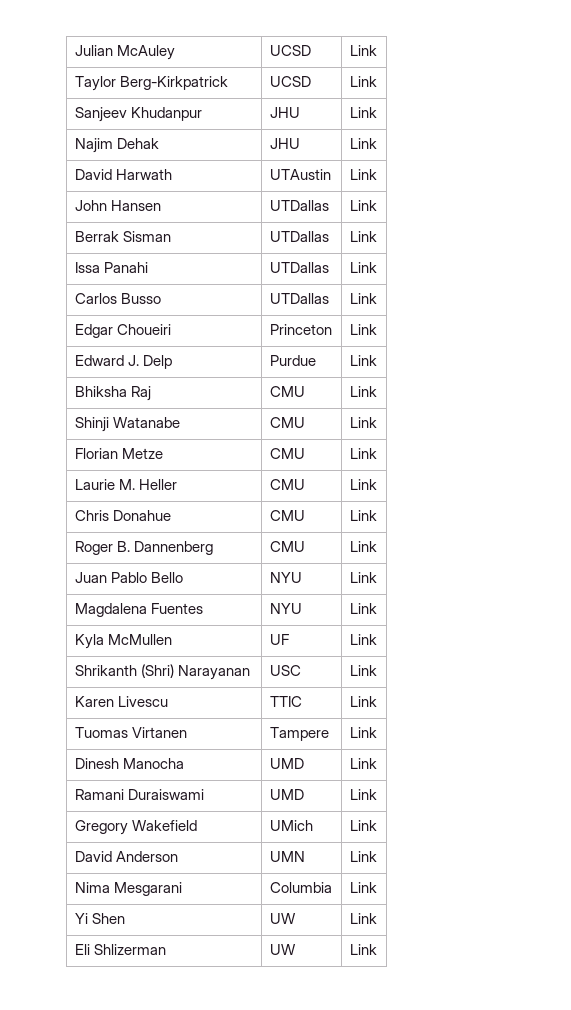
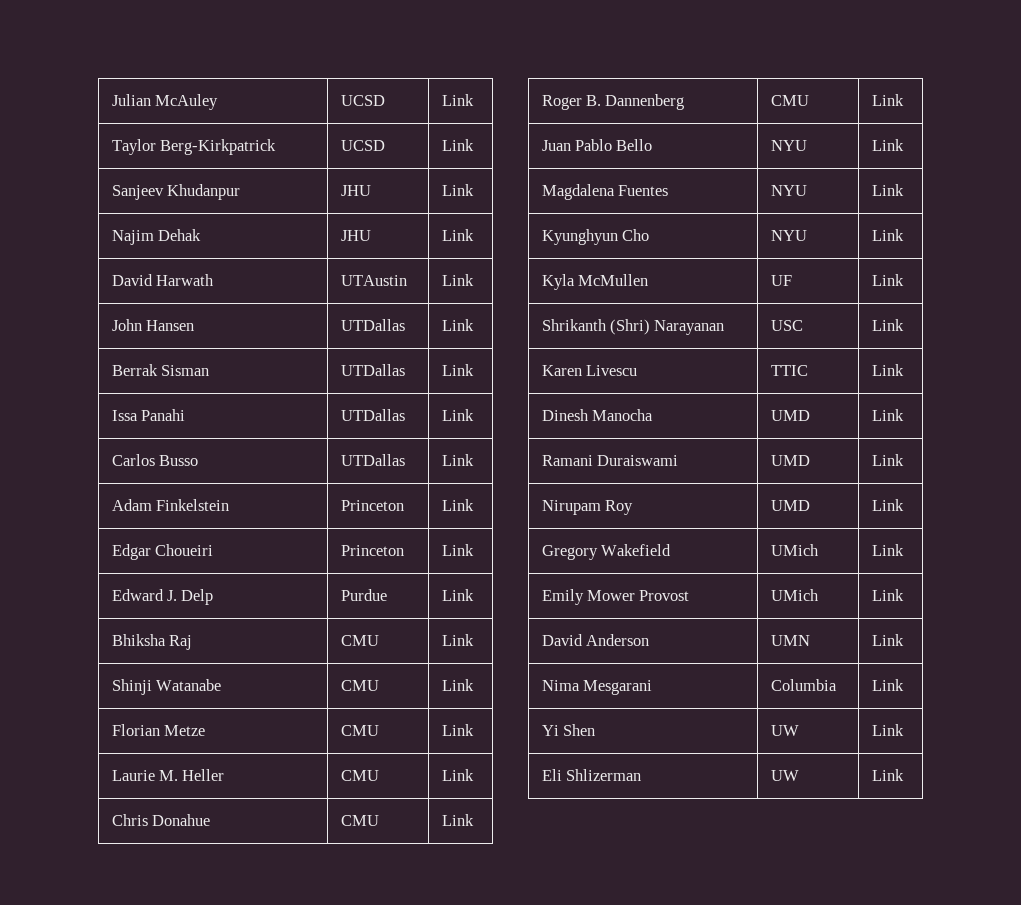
+ Adam Finkelstein | Princeton | Link
+ Kyunghyun Cho | NYU | Link
- Tuomas Virtanen | Tampere | Link
+ Nirupam Roy | UMD | Link
+ Emily Mower Provost | UMich | Link

